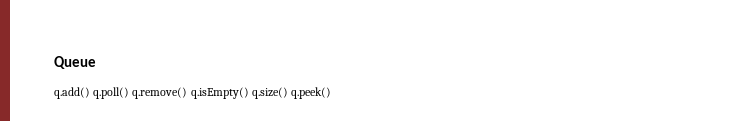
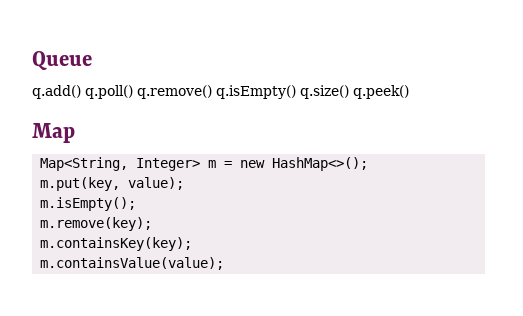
+ Map
+ Map<String, Integer> m = new HashMap<>();
+ m.put(key, value);
+ m.isEmpty();
+ m.remove(key);
+ m.containsKey(key);
+ m.containsValue(value);

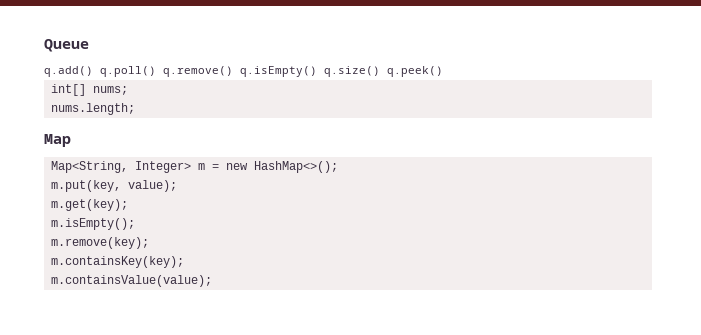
+ int[] nums;
+ nums.length;
+ m.get(key);

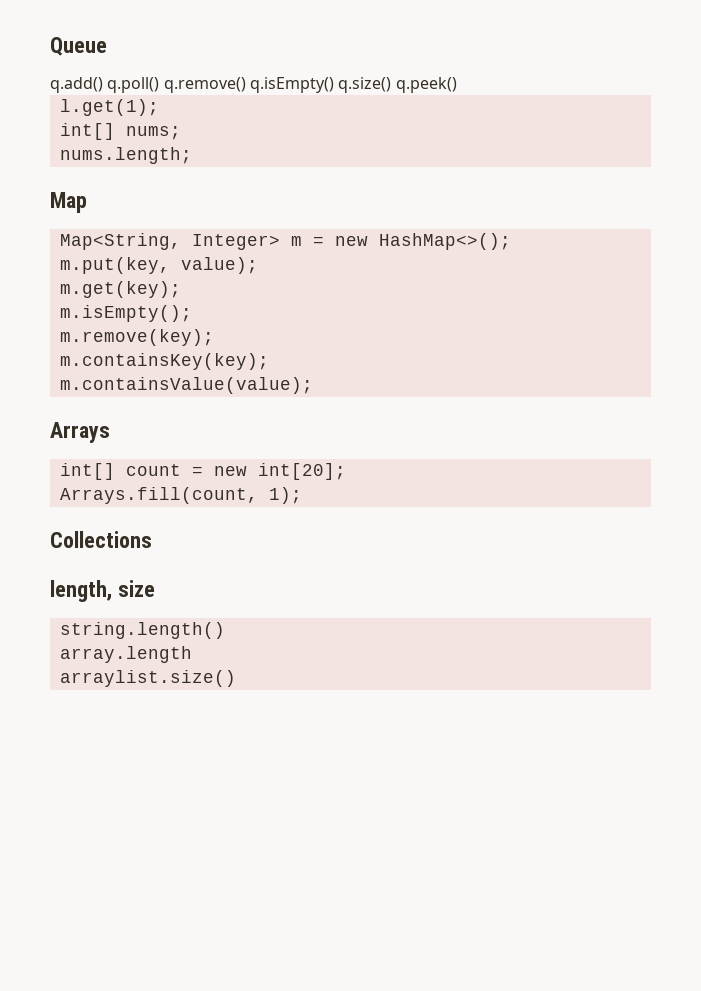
+ l.get(1);
+ Arrays
+ int[] count = new int[20];
+ Arrays.fill(count, 1);
+ Collections
+ length, size
+ string.length()
+ array.length
+ arraylist.size()

